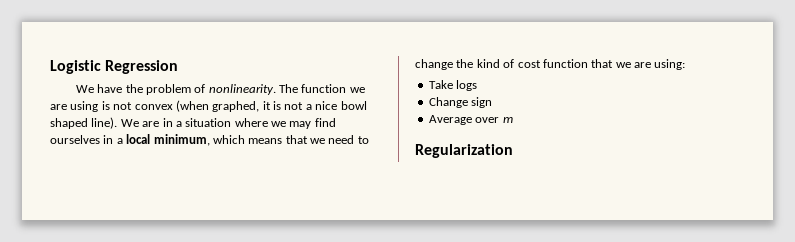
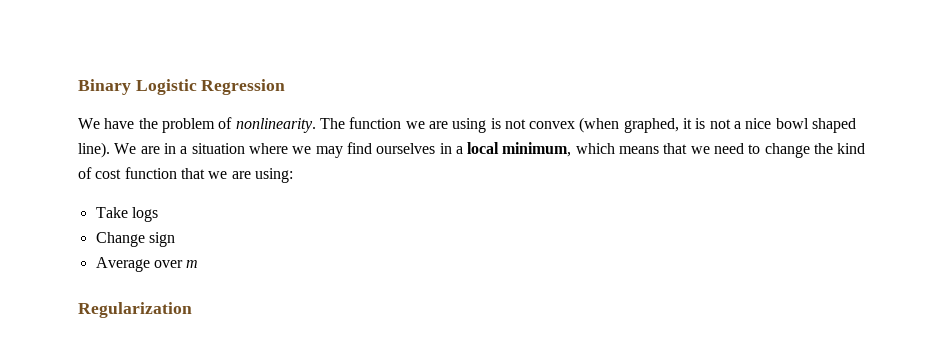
- Logistic Regression
+ Binary Logistic Regression

